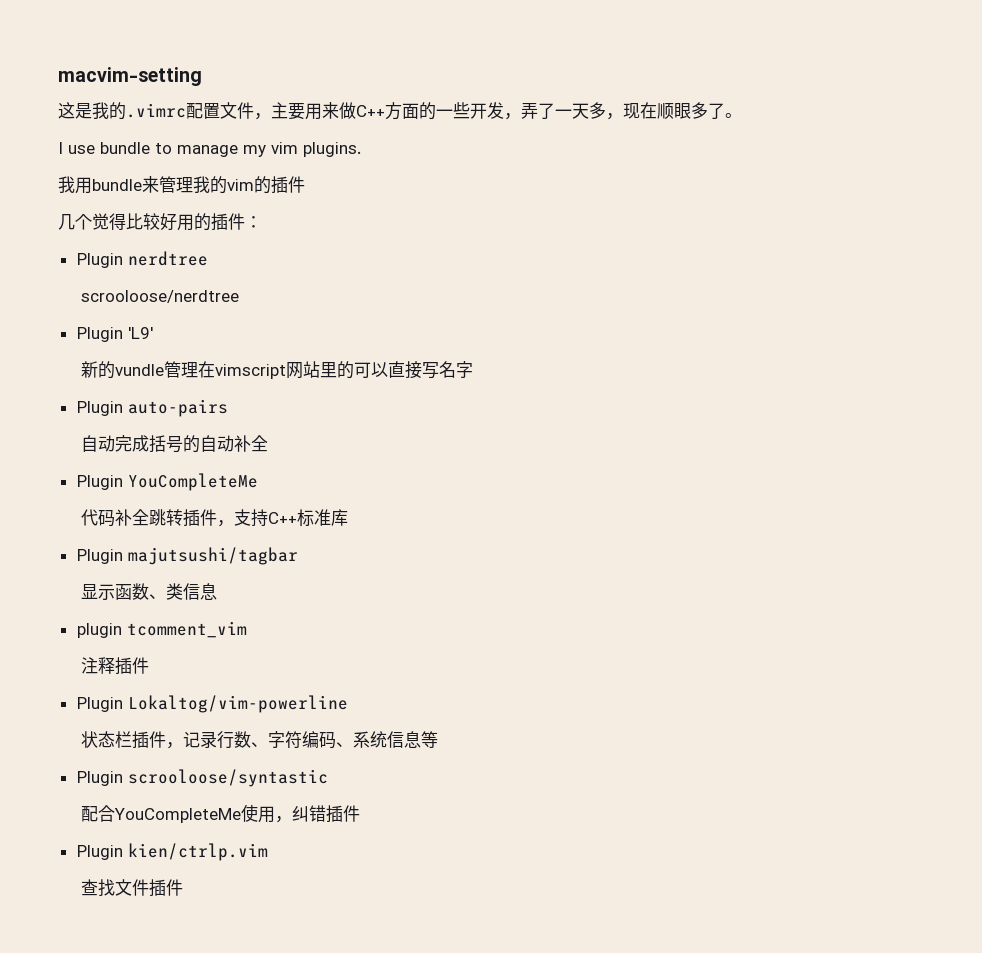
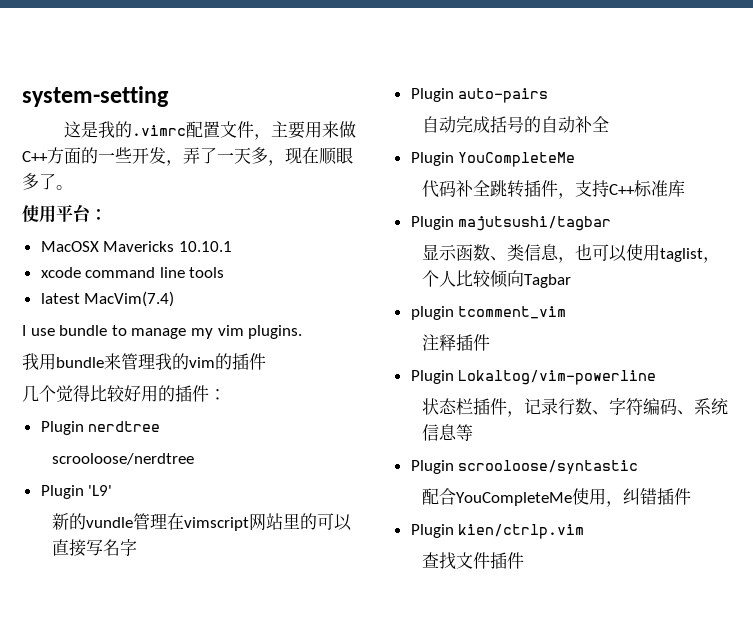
- macvim-setting
+ system-setting
+ 使用平台：
+ MacOSX Mavericks 10.10.1
+ xcode command line tools
+ latest MacVim(7.4)
- 显示函数、类信息
+ 显示函数、类信息，也可以使用taglist，个人比较倾向Tagbar

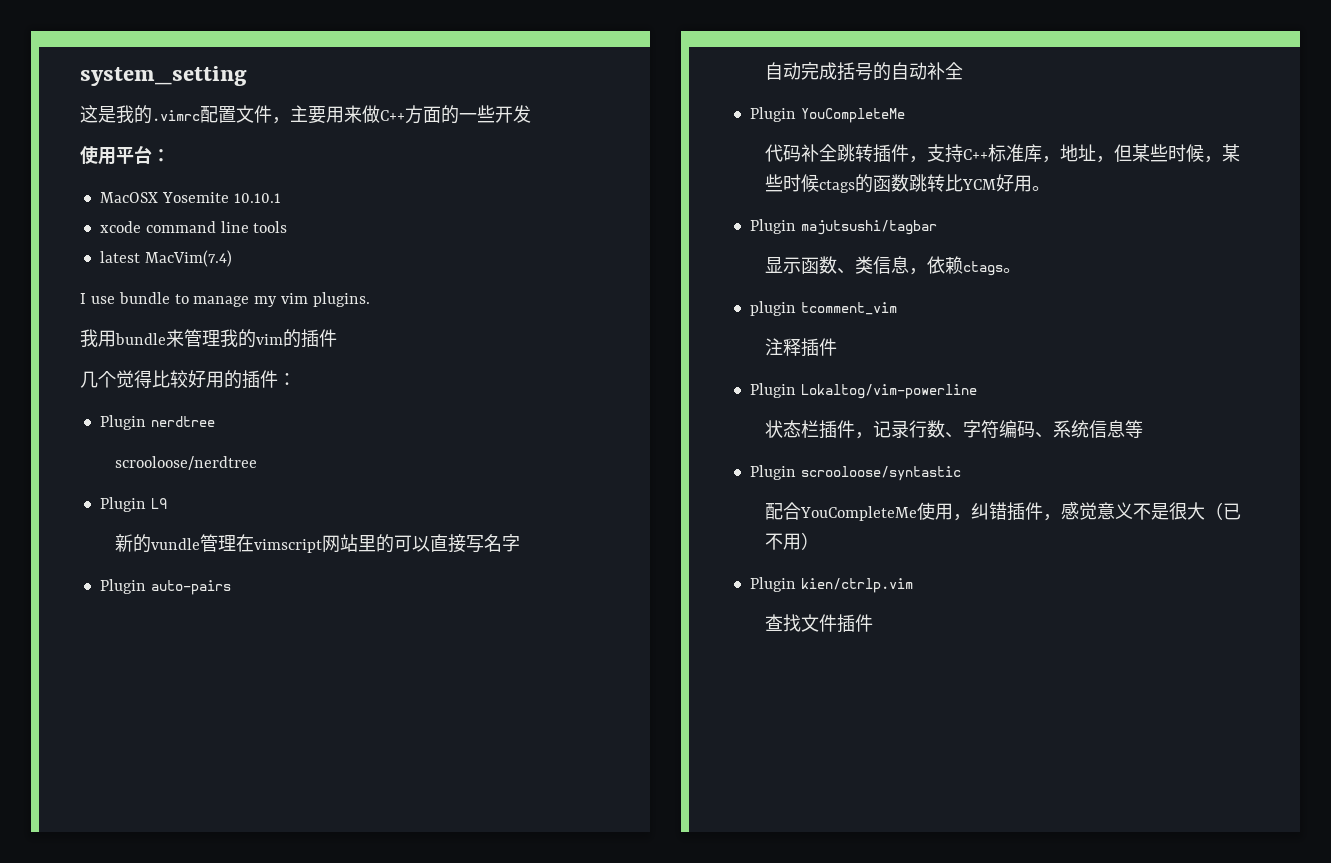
- system-setting
+ system_setting
- 这是我的.vimrc配置文件，主要用来做C++方面的一些开发，弄了一天多，现在顺眼多了。
+ 这是我的.vimrc配置文件，主要用来做C++方面的一些开发
- MacOSX Mavericks 10.10.1
+ MacOSX Yosemite 10.10.1
- Plugin 'L9'
+ Plugin L9
- 代码补全跳转插件，支持C++标准库
+ 代码补全跳转插件，支持C++标准库，地址，但某些时候，某些时候ctags的函数跳转比YCM好用。
- 显示函数、类信息，也可以使用taglist，个人比较倾向Tagbar
+ 显示函数、类信息，依赖ctags。
- 配合YouCompleteMe使用，纠错插件
+ 配合YouCompleteMe使用，纠错插件，感觉意义不是很大（已不用）

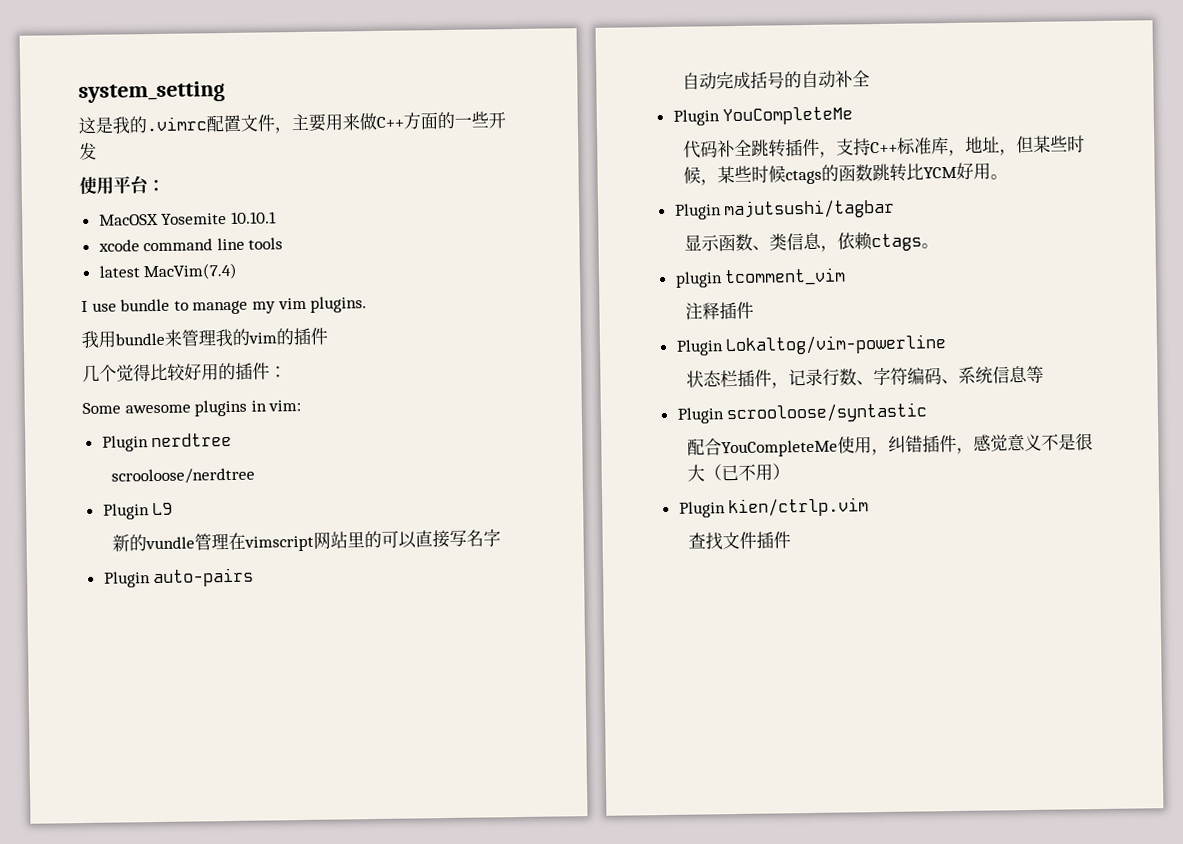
+ Some awesome plugins in vim:

